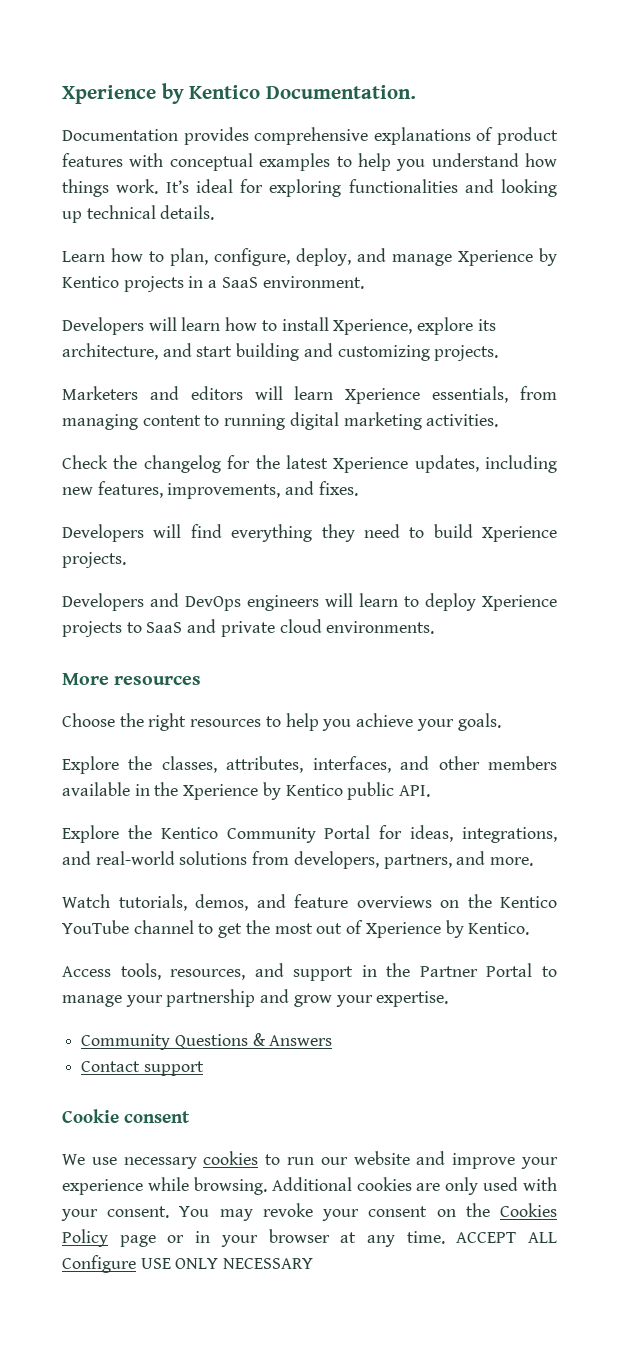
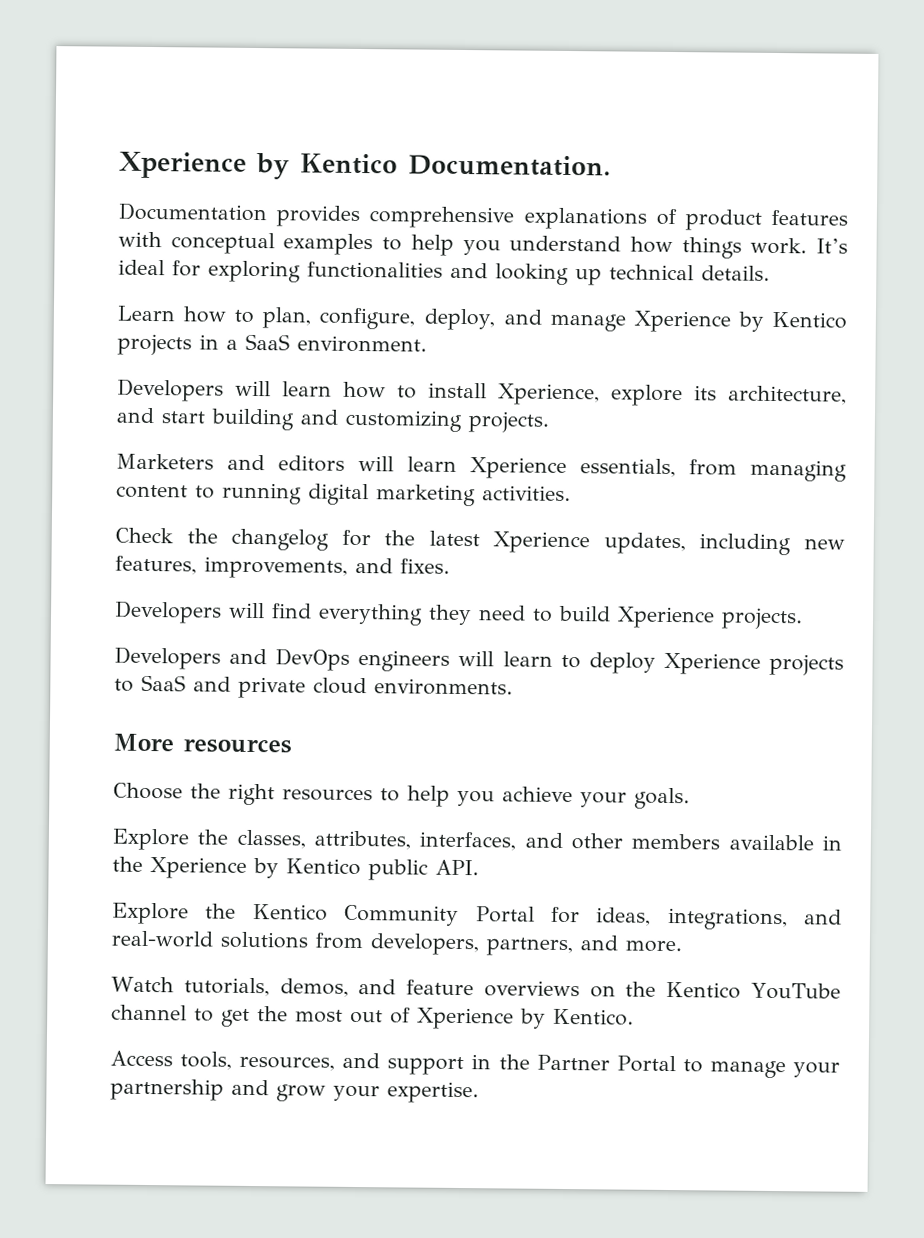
- Community Questions & Answers
- Contact support
- Cookie consent
- We use necessary cookies to run our website and improve your experience while browsing. Additional cookies are only used with your consent. You may revoke your consent on the Cookies Policy page or in your browser at any time. ACCEPT ALL Configure USE ONLY NECESSARY

